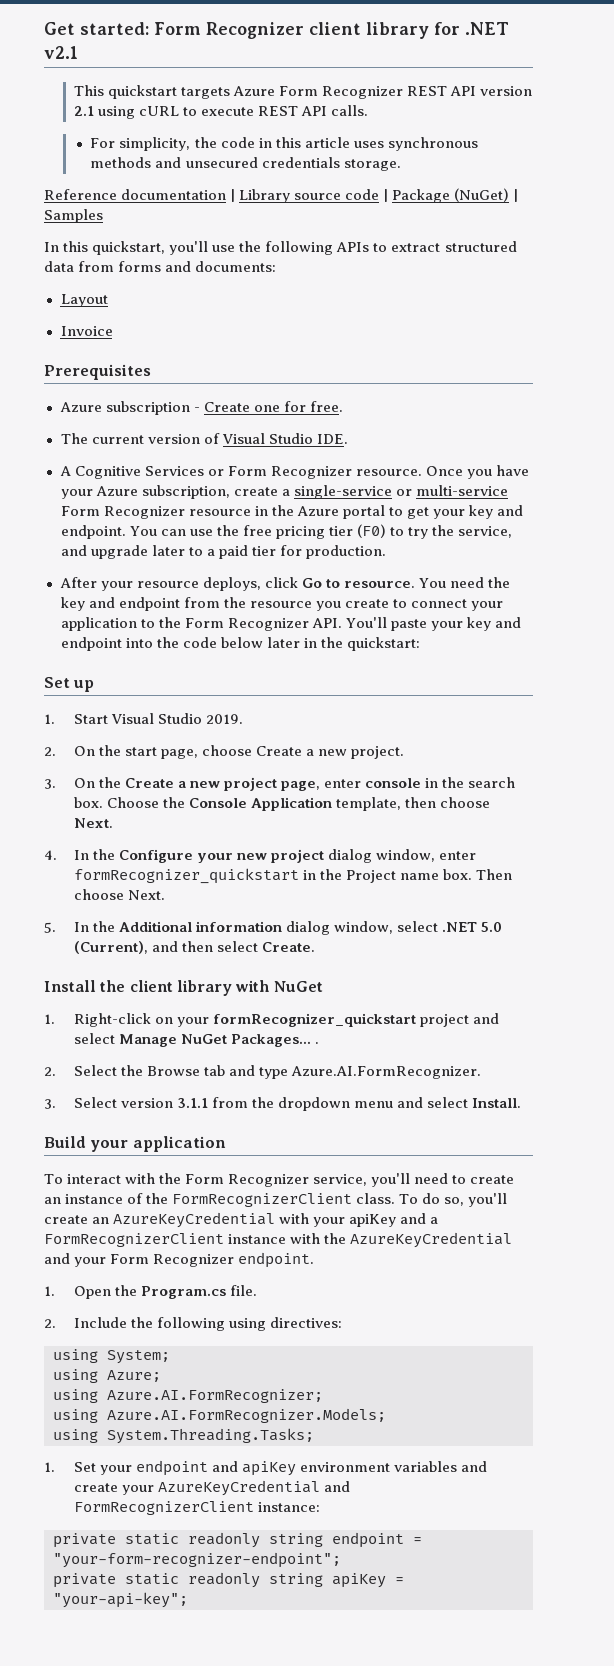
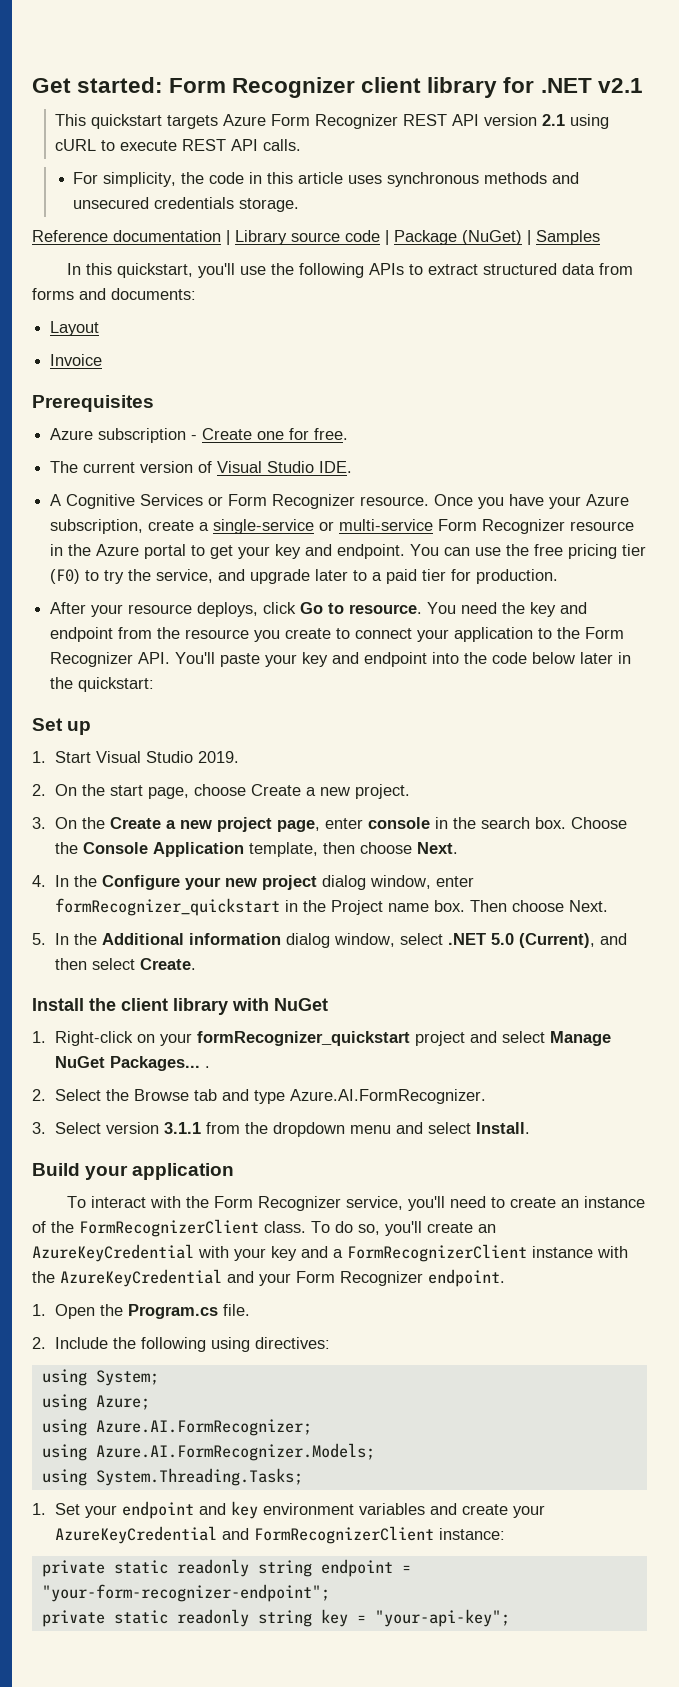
- To do so, you'll create an AzureKeyCredential with your apiKey and a FormRecognizerClient instance with the AzureKeyCredential and your Form Recognizer endpoint.
+ To do so, you'll create an AzureKeyCredential with your key and a FormRecognizerClient instance with the AzureKeyCredential and your Form Recognizer endpoint.
- 1. Set your endpoint and apiKey environment variables and create your AzureKeyCredential and FormRecognizerClient instance:
+ 1. Set your endpoint and key environment variables and create your AzureKeyCredential and FormRecognizerClient instance:
- private static readonly string apiKey = "your-api-key";
+ private static readonly string key = "your-api-key";

